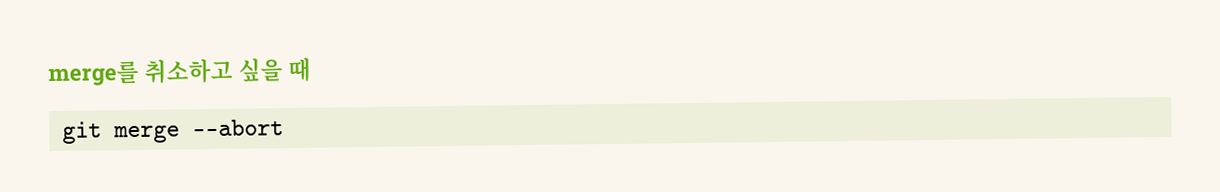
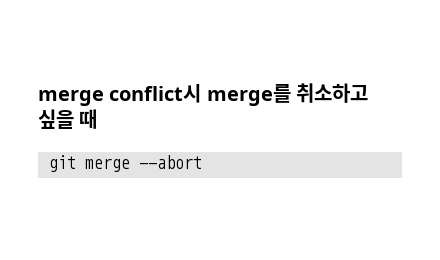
- merge를 취소하고 싶을 때
+ merge conflict시 merge를 취소하고 싶을 때

